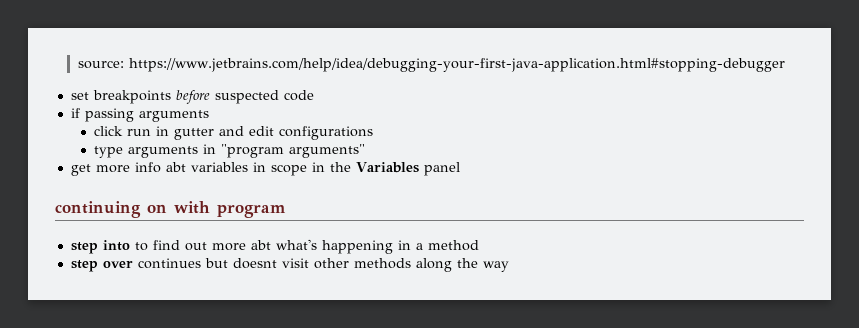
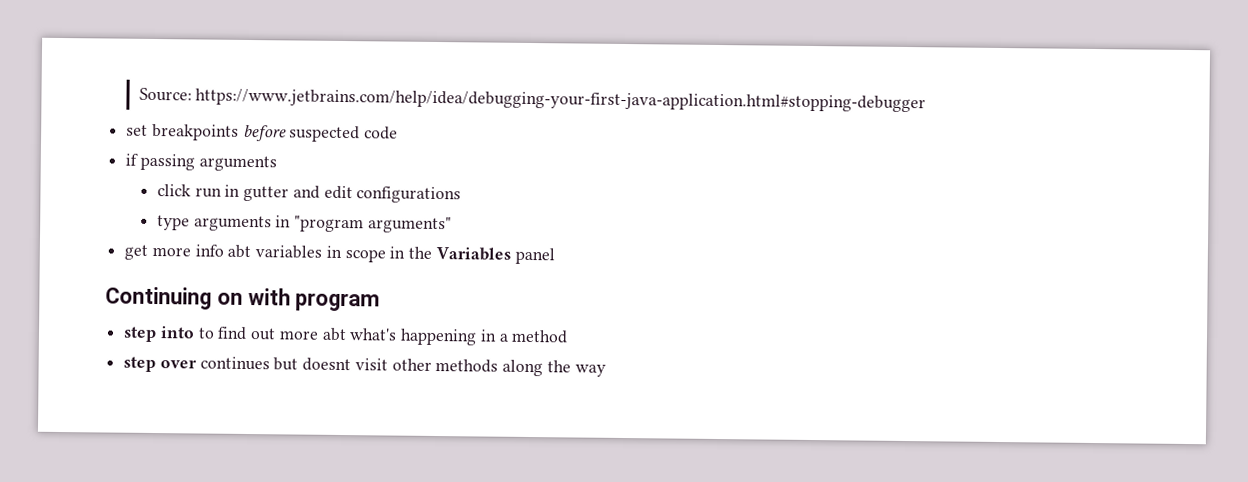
- source: https://www.jetbrains.com/help/idea/debugging-your-first-java-application.html#stopping-debugger
+ Source: https://www.jetbrains.com/help/idea/debugging-your-first-java-application.html#stopping-debugger
- continuing on with program
+ Continuing on with program

